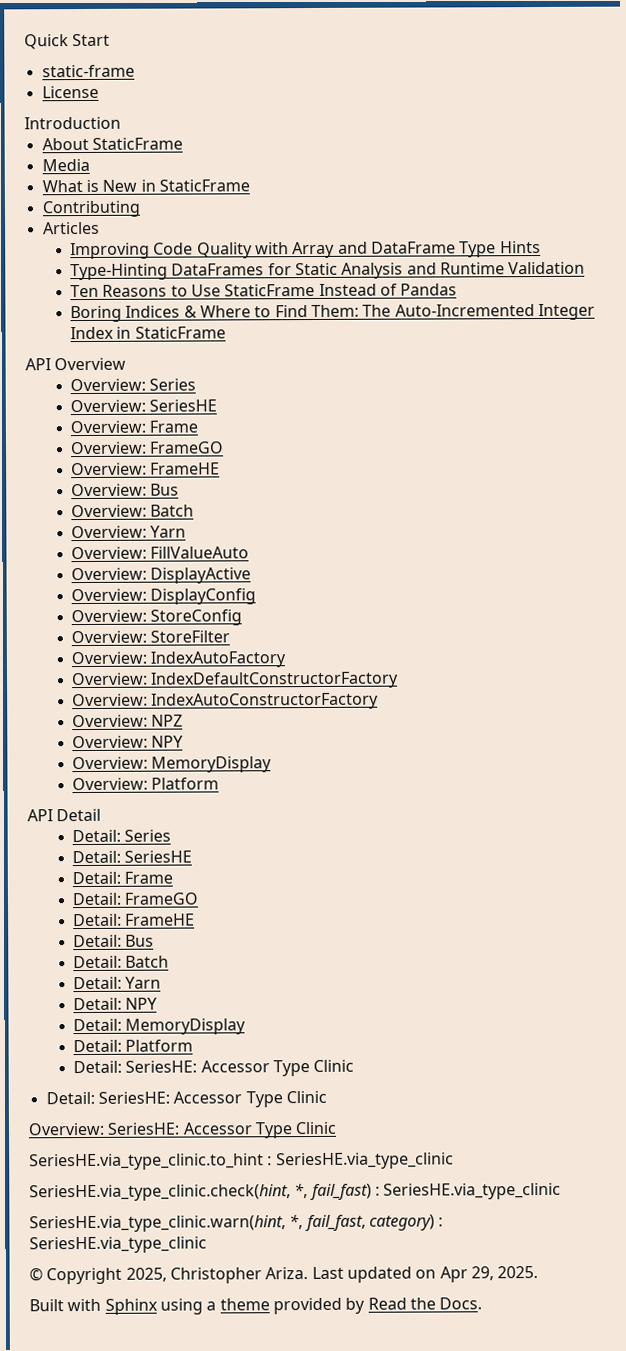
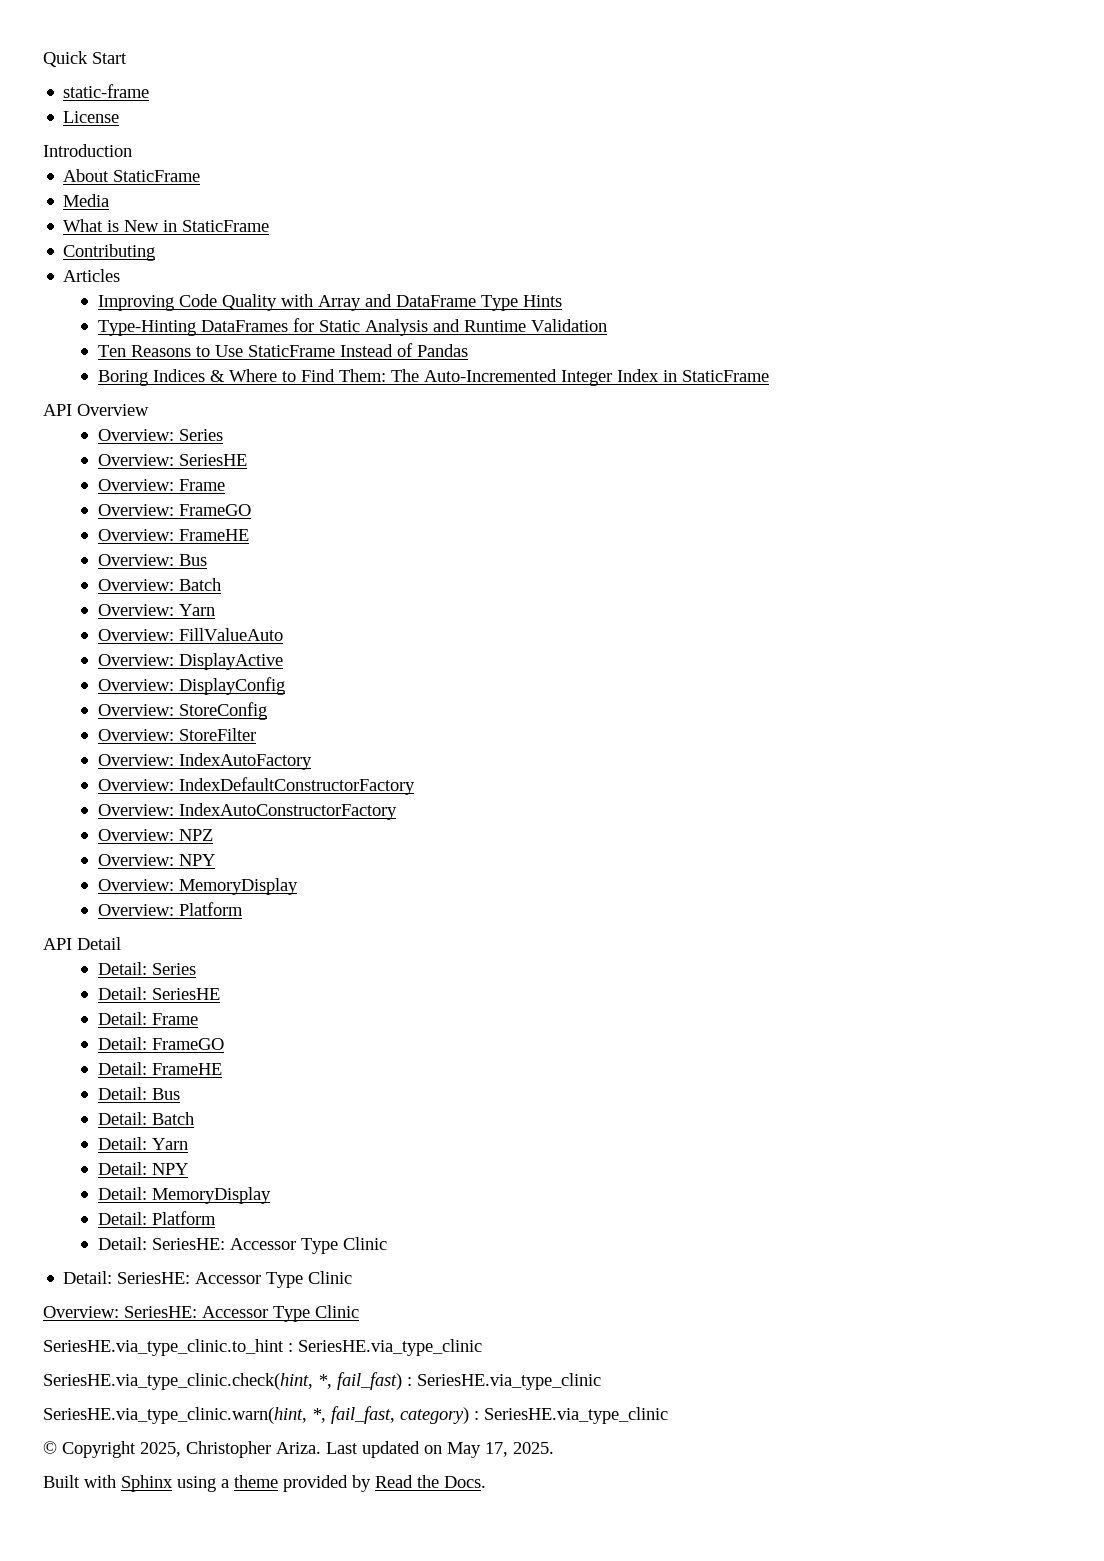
- Last updated on Apr 29, 2025.
+ Last updated on May 17, 2025.

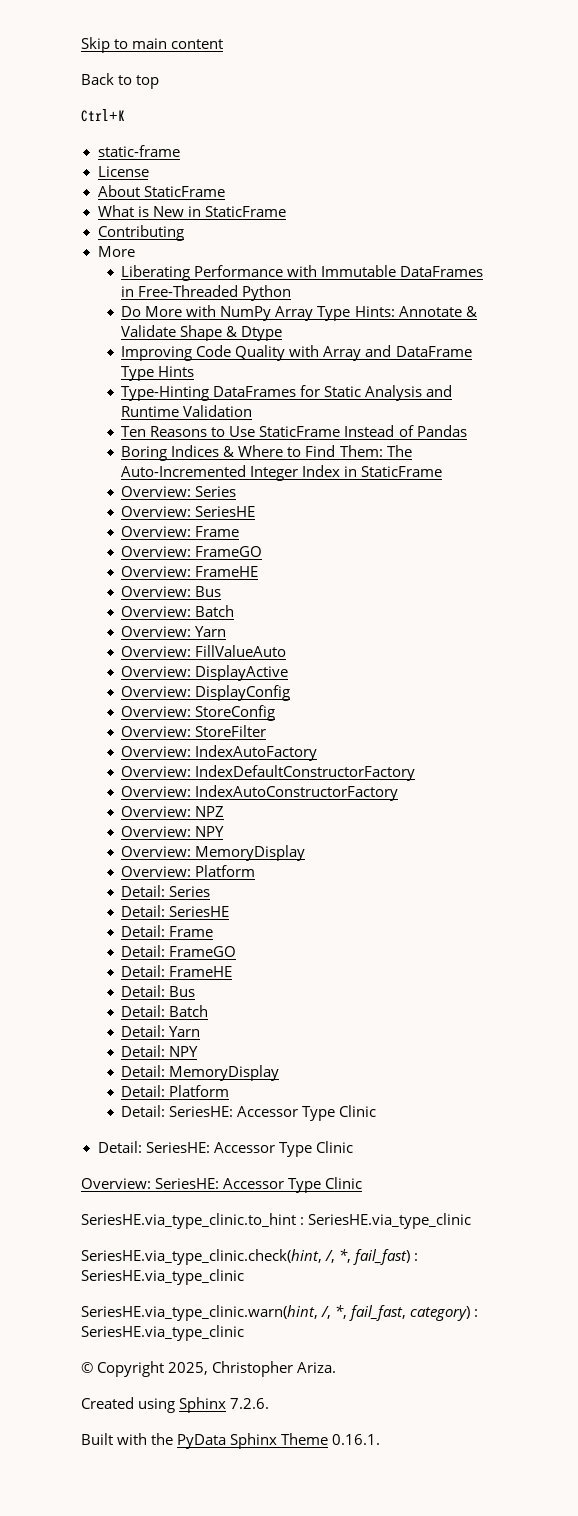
- Quick Start
+ Skip to main content
+ Back to top
+ Ctrl+K
- Introduction
- Media
  Contributing
- Articles
+ More
+ Liberating Performance with Immutable DataFrames in Free-Threaded Python
+ Do More with NumPy Array Type Hints: Annotate & Validate Shape & Dtype
- API Overview
- API Detail
- SeriesHE.via_type_clinic.check(hint, *, fail_fast) : SeriesHE.via_type_clinic
+ SeriesHE.via_type_clinic.check(hint, /, *, fail_fast) : SeriesHE.via_type_clinic
- SeriesHE.via_type_clinic.warn(hint, *, fail_fast, category) : SeriesHE.via_type_clinic
+ SeriesHE.via_type_clinic.warn(hint, /, *, fail_fast, category) : SeriesHE.via_type_clinic
- © Copyright 2025, Christopher Ariza. Last updated on May 17, 2025.
- Built with Sphinx using a theme provided by Read the Docs.
+ © Copyright 2025, Christopher Ariza.
+ Created using Sphinx 7.2.6.
+ Built with the PyData Sphinx Theme 0.16.1.

